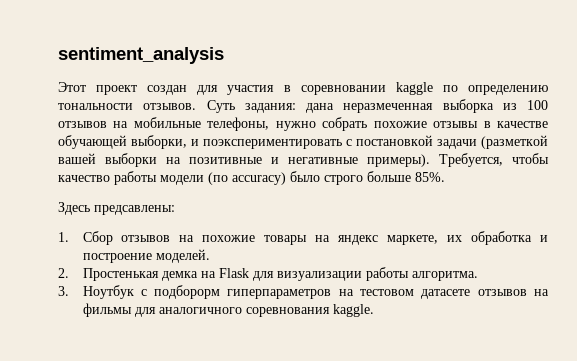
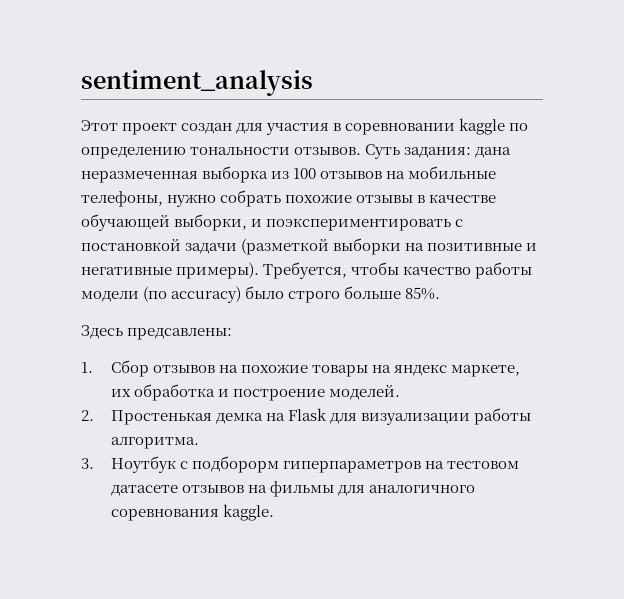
- Суть задания: дана неразмеченная выборка из 100 отзывов на мобильные телефоны, нужно собрать похожие отзывы в качестве обучающей выборки, и поэкспериментировать с постановкой задачи (разметкой вашей выборки на позитивные и негативные примеры).
+ Суть задания: дана неразмеченная выборка из 100 отзывов на мобильные телефоны, нужно собрать похожие отзывы в качестве обучающей выборки, и поэкспериментировать с постановкой задачи (разметкой выборки на позитивные и негативные примеры).

